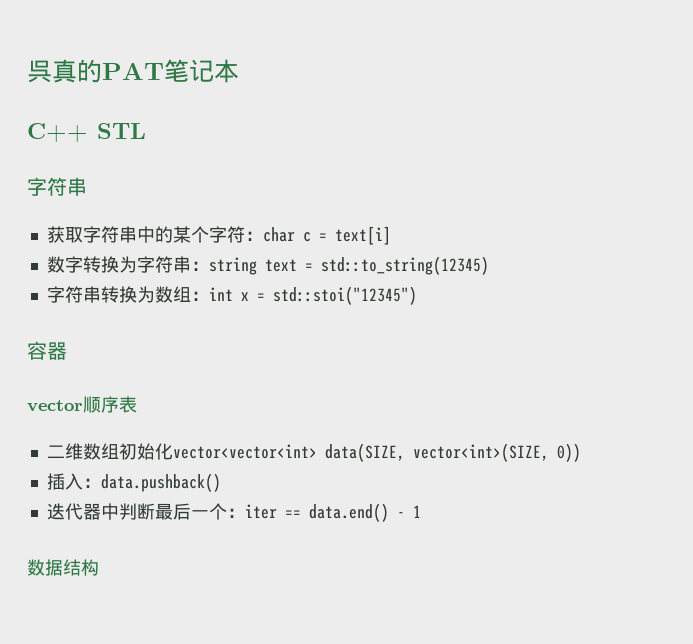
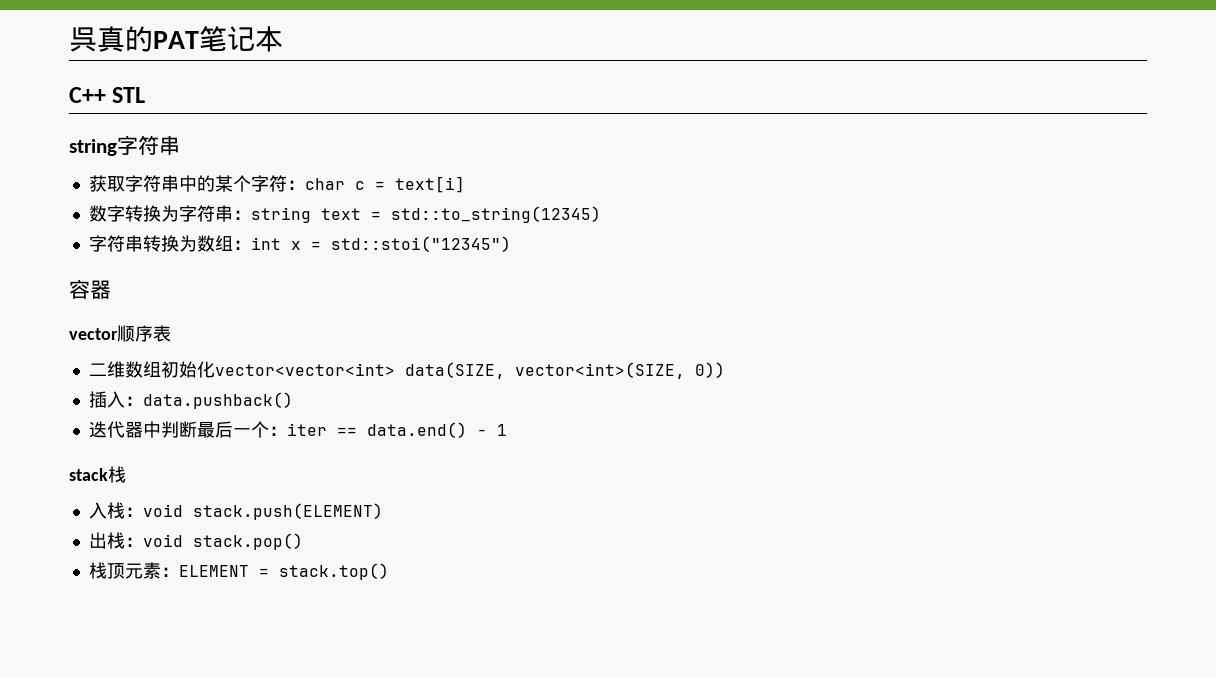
  C++ STL
- 字符串
+ string字符串
- 数据结构
+ stack栈
+ 入栈：void stack.push(ELEMENT)
+ 出栈：void stack.pop()
+ 栈顶元素：ELEMENT = stack.top()

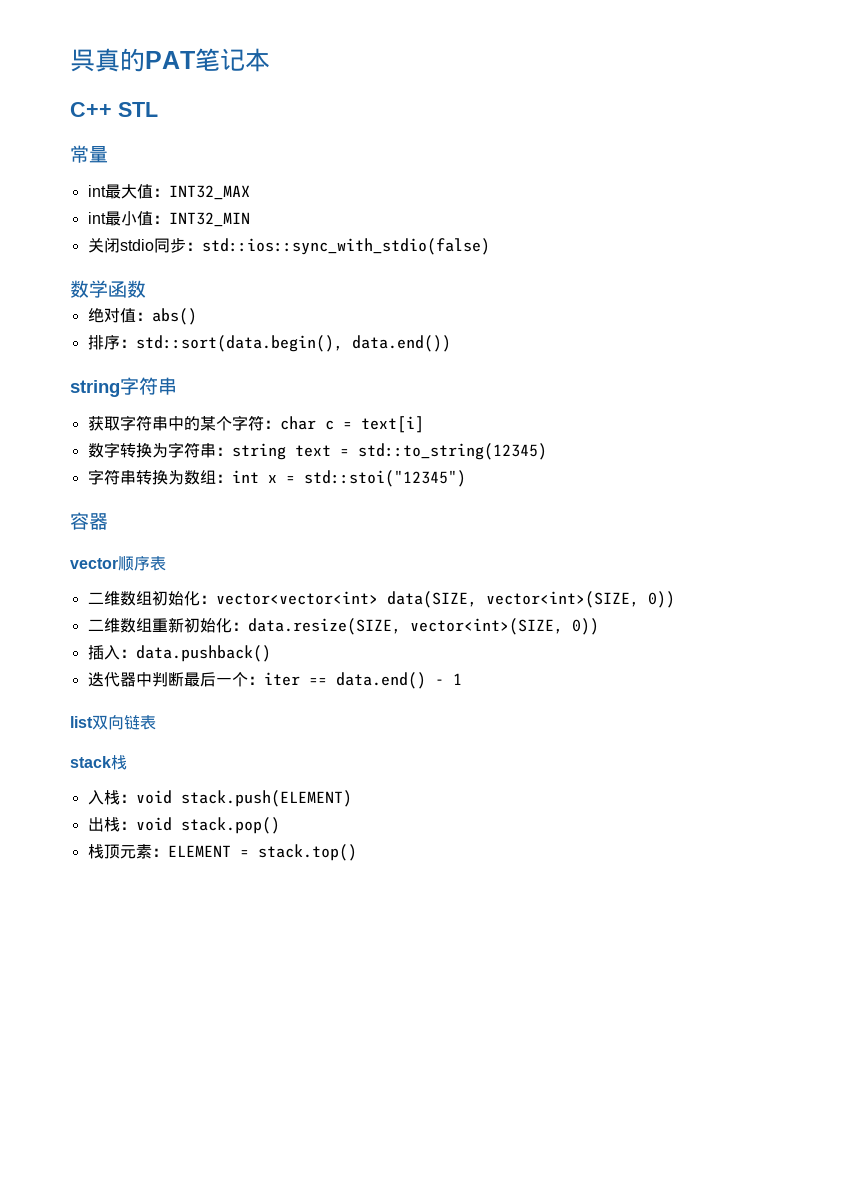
+ 常量
+ int最大值：INT32_MAX
+ int最小值：INT32_MIN
+ 关闭stdio同步：std::ios::sync_with_stdio(false)
+ 数学函数
+ 绝对值：abs()
+ 排序：std::sort(data.begin(), data.end())
- 二维数组初始化vector<vector<int> data(SIZE, vector<int>(SIZE, 0))
+ 二维数组初始化：vector<vector<int> data(SIZE, vector<int>(SIZE, 0))
+ 二维数组重新初始化：data.resize(SIZE, vector<int>(SIZE, 0))
+ list双向链表

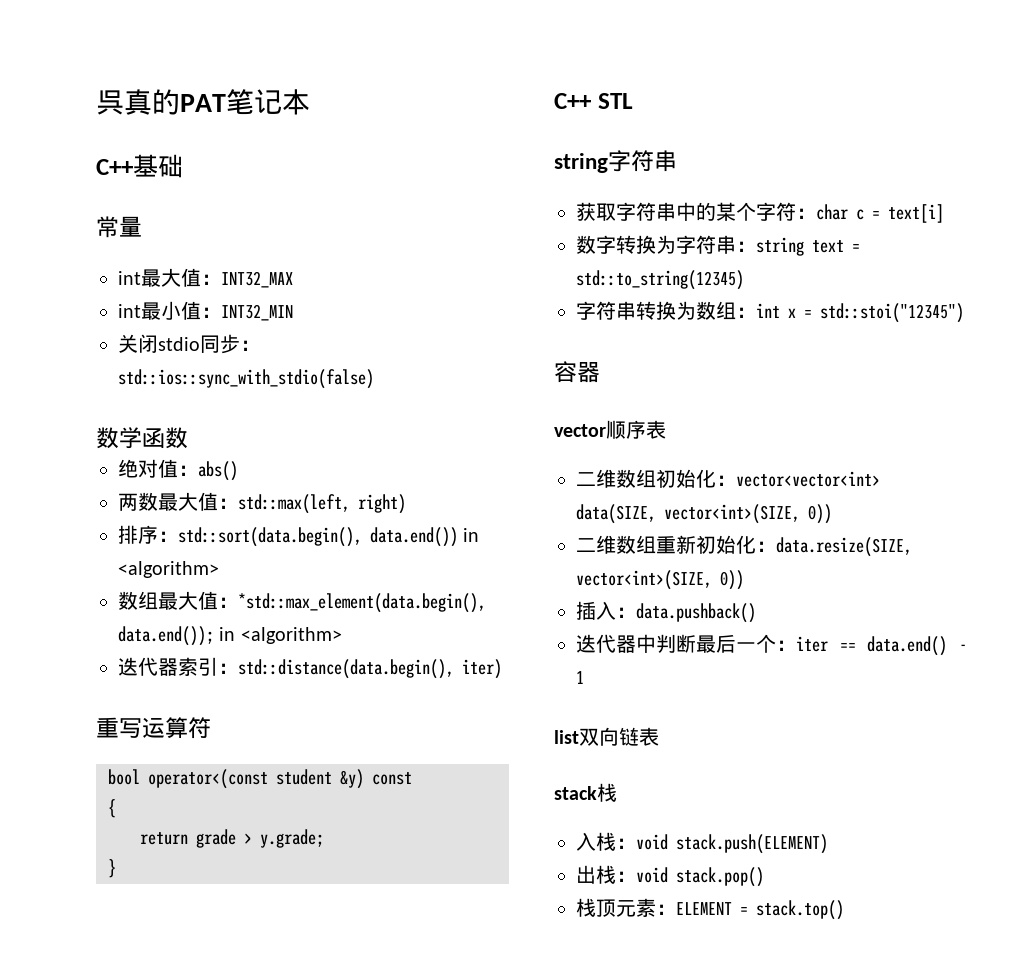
- C++ STL
+ C++基础
+ 两数最大值：std::max(left, right)
- 排序：std::sort(data.begin(), data.end())
+ 排序：std::sort(data.begin(), data.end()) in <algorithm>
+ 数组最大值：*std::max_element(data.begin(), data.end()); in <algorithm>
+ 迭代器索引：std::distance(data.begin(), iter)
+ 重写运算符
+ bool operator<(const student &y) const
+ {
+ return grade > y.grade;
+ }
+ C++ STL

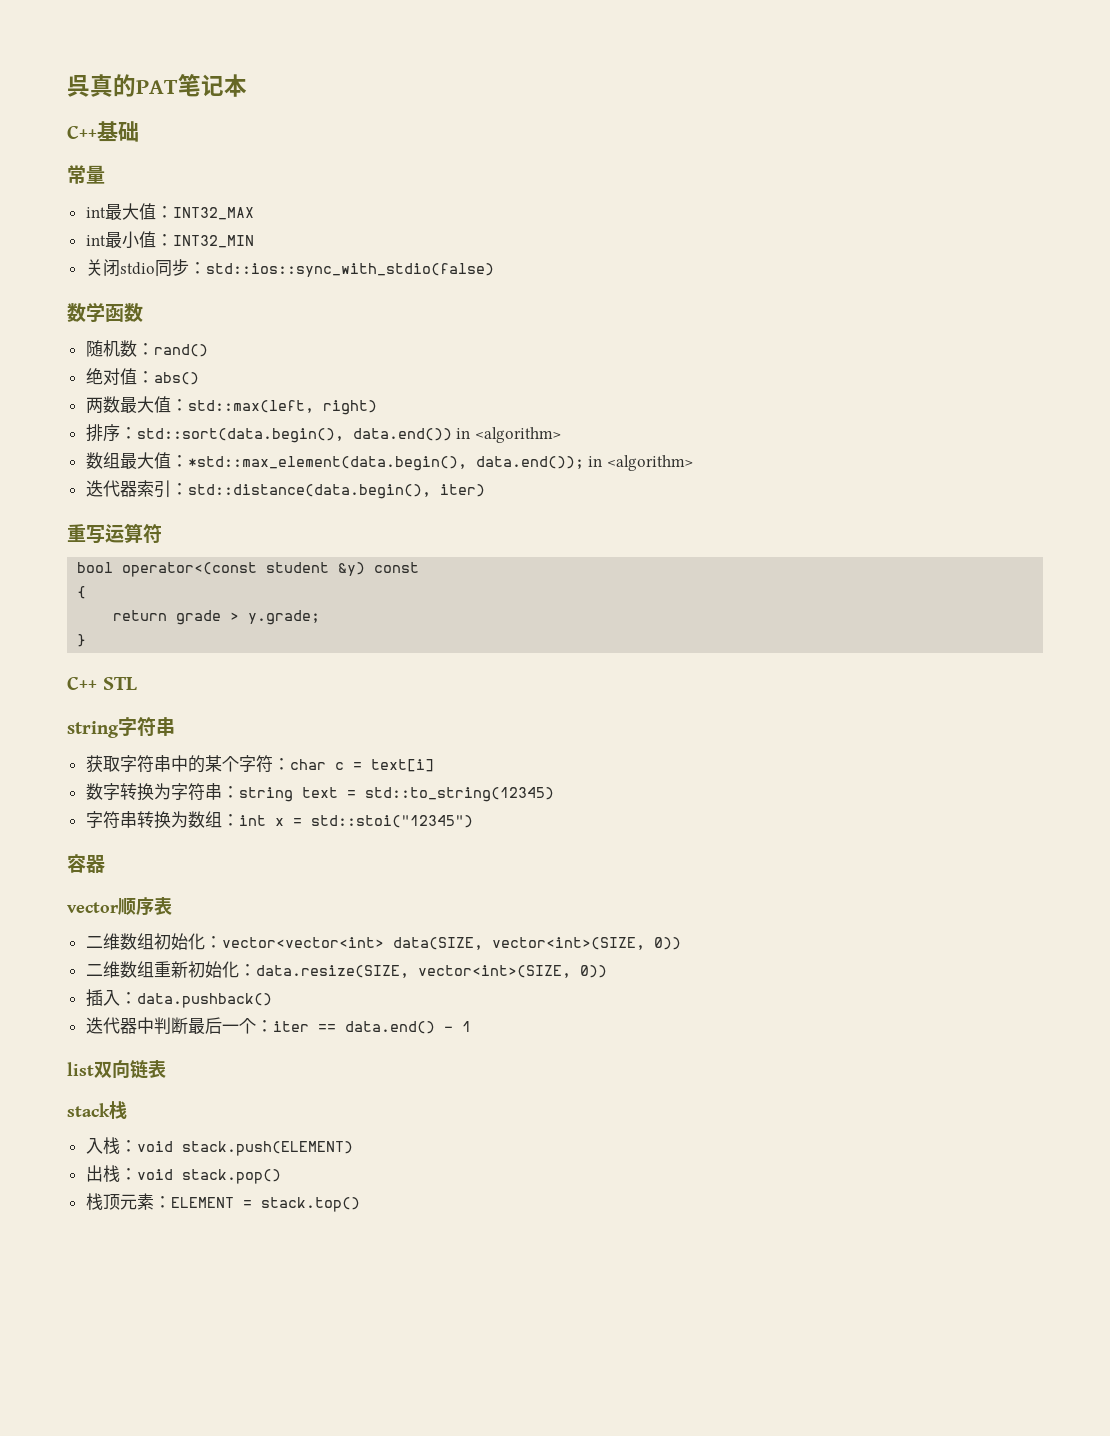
+ 随机数：rand()

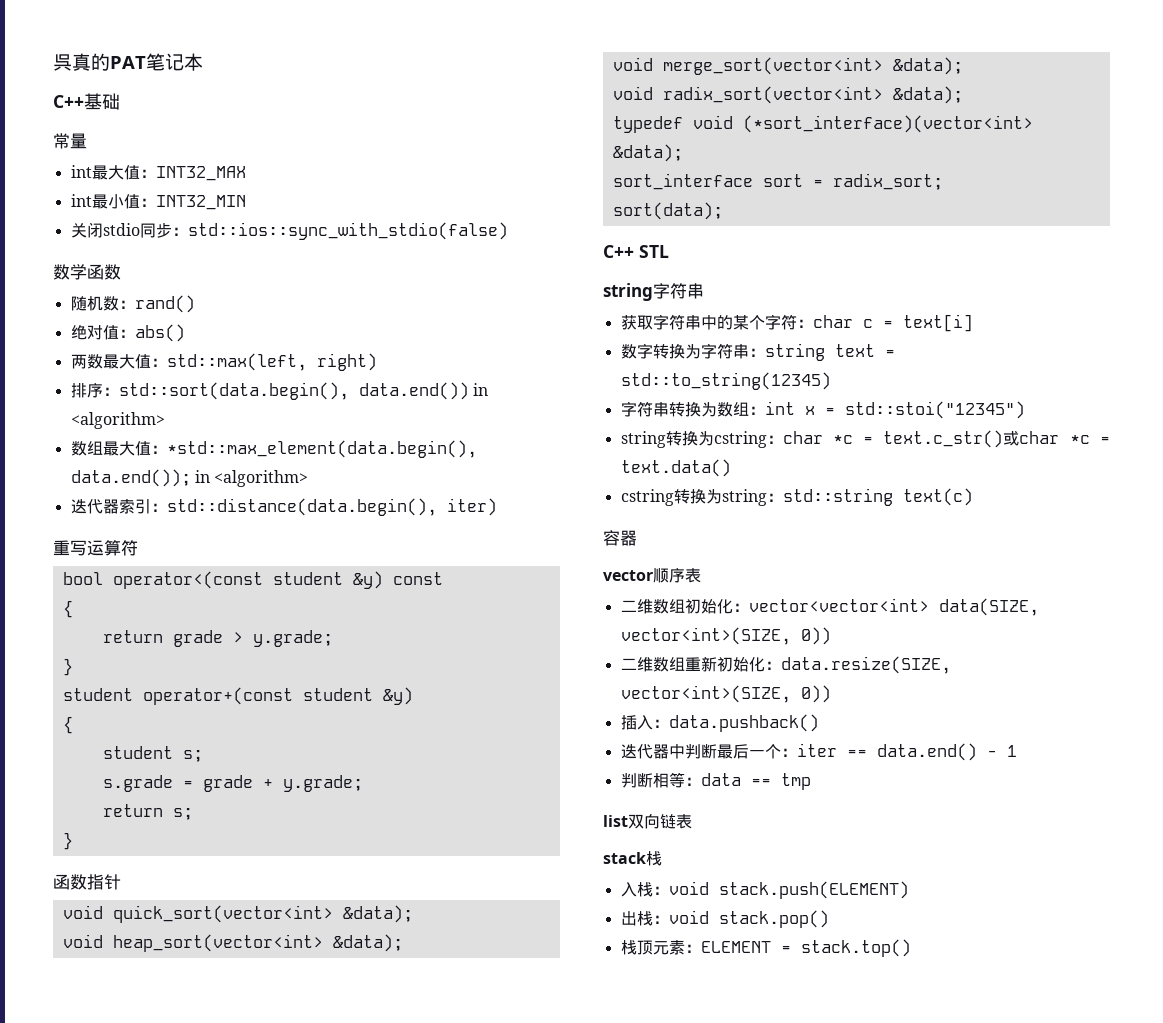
+ student operator+(const student &y)
+ {
+ student s;
+ s.grade = grade + y.grade;
+ return s;
+ }
+ 函数指针
+ void quick_sort(vector<int> &data);
+ void heap_sort(vector<int> &data);
+ void merge_sort(vector<int> &data);
+ void radix_sort(vector<int> &data);
+ typedef void (*sort_interface)(vector<int> &data);
+ sort_interface sort = radix_sort;
+ sort(data);
+ string转换为cstring：char *c = text.c_str()或char *c = text.data()
+ cstring转换为string：std::string text(c)
+ 判断相等：data == tmp

